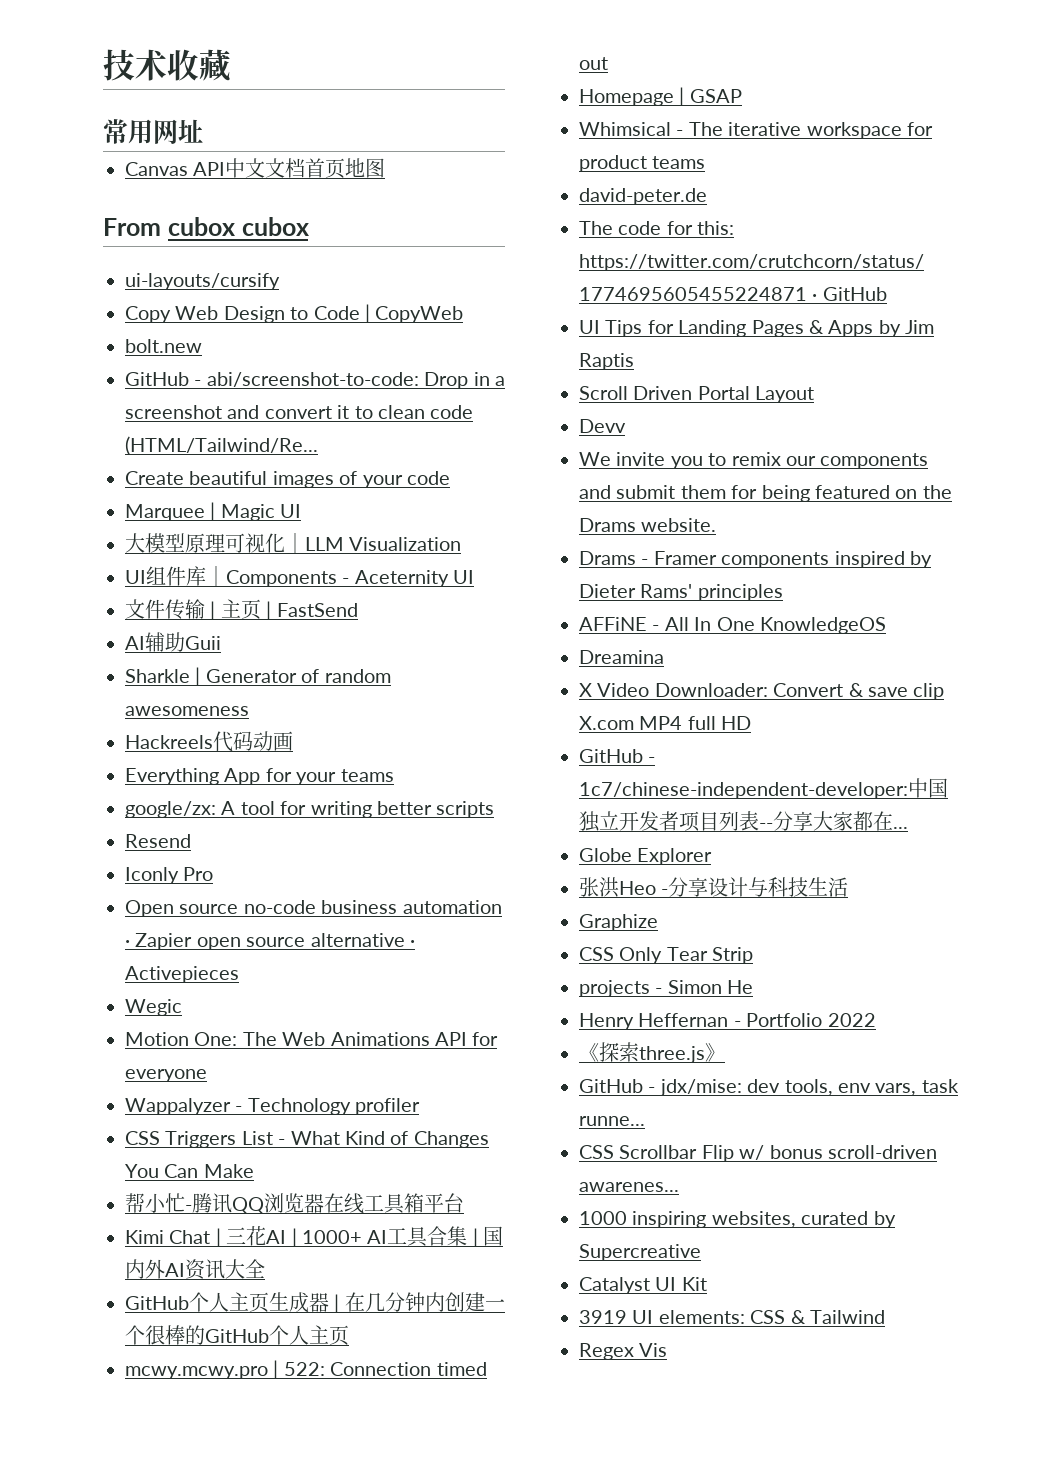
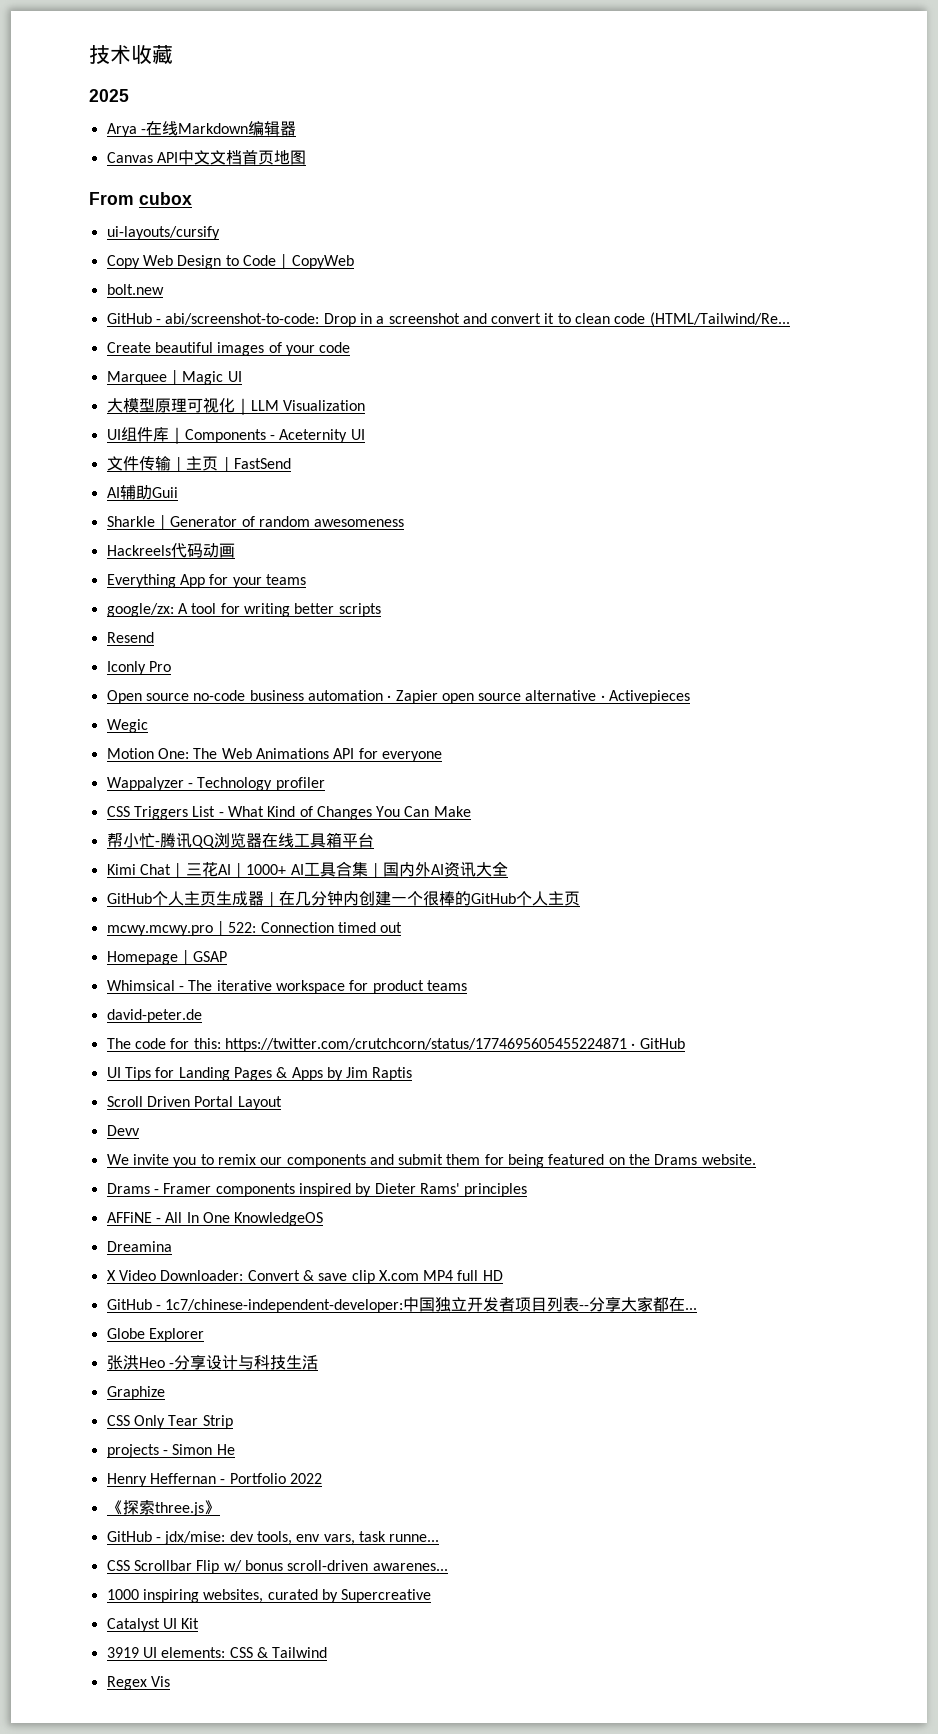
- 常用网址
+ 2025
+ Arya -在线Markdown编辑器
- From cubox cubox
+ From cubox

